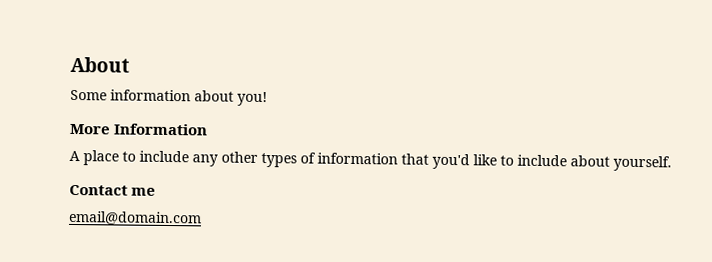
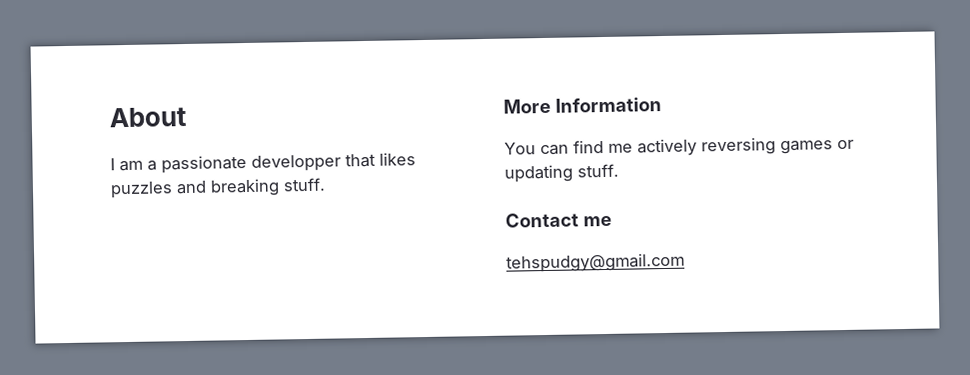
- Some information about you!
+ I am a passionate developper that likes puzzles and breaking stuff.
  More Information
- A place to include any other types of information that you'd like to include about yourself.
+ You can find me actively reversing games or updating stuff.
- email@domain.com
+ tehspudgy@gmail.com

